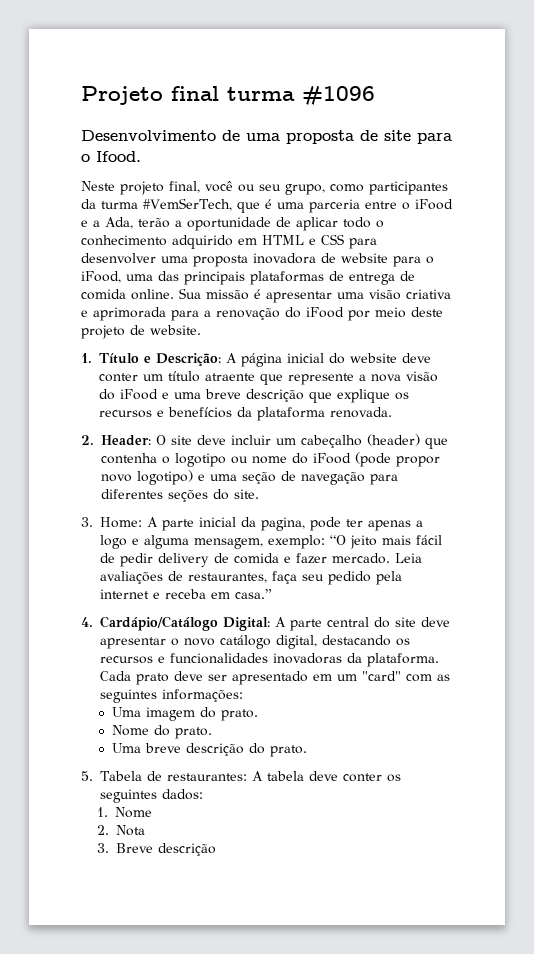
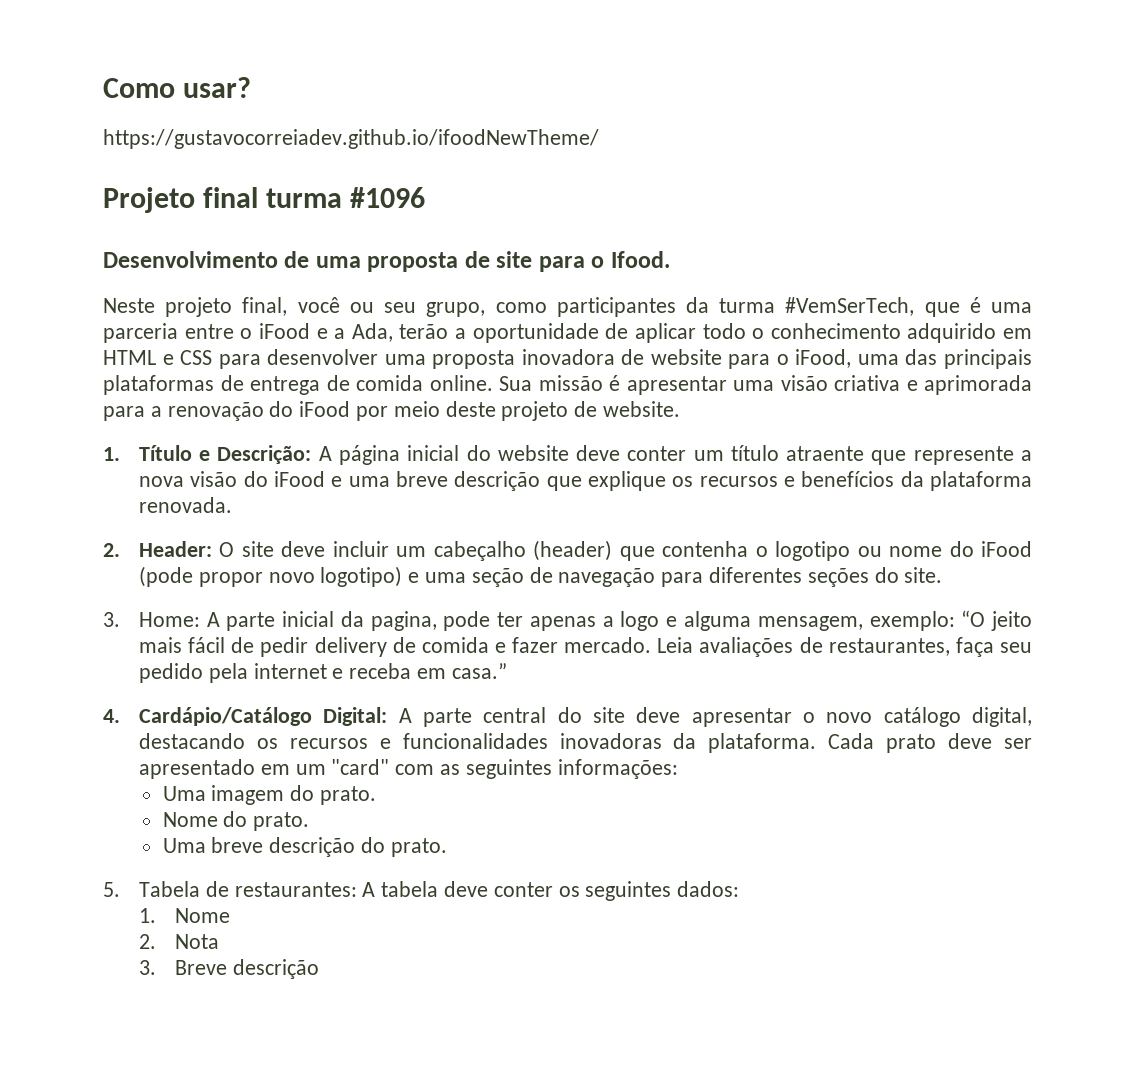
+ Como usar?
+ https://gustavocorreiadev.github.io/ifoodNewTheme/

